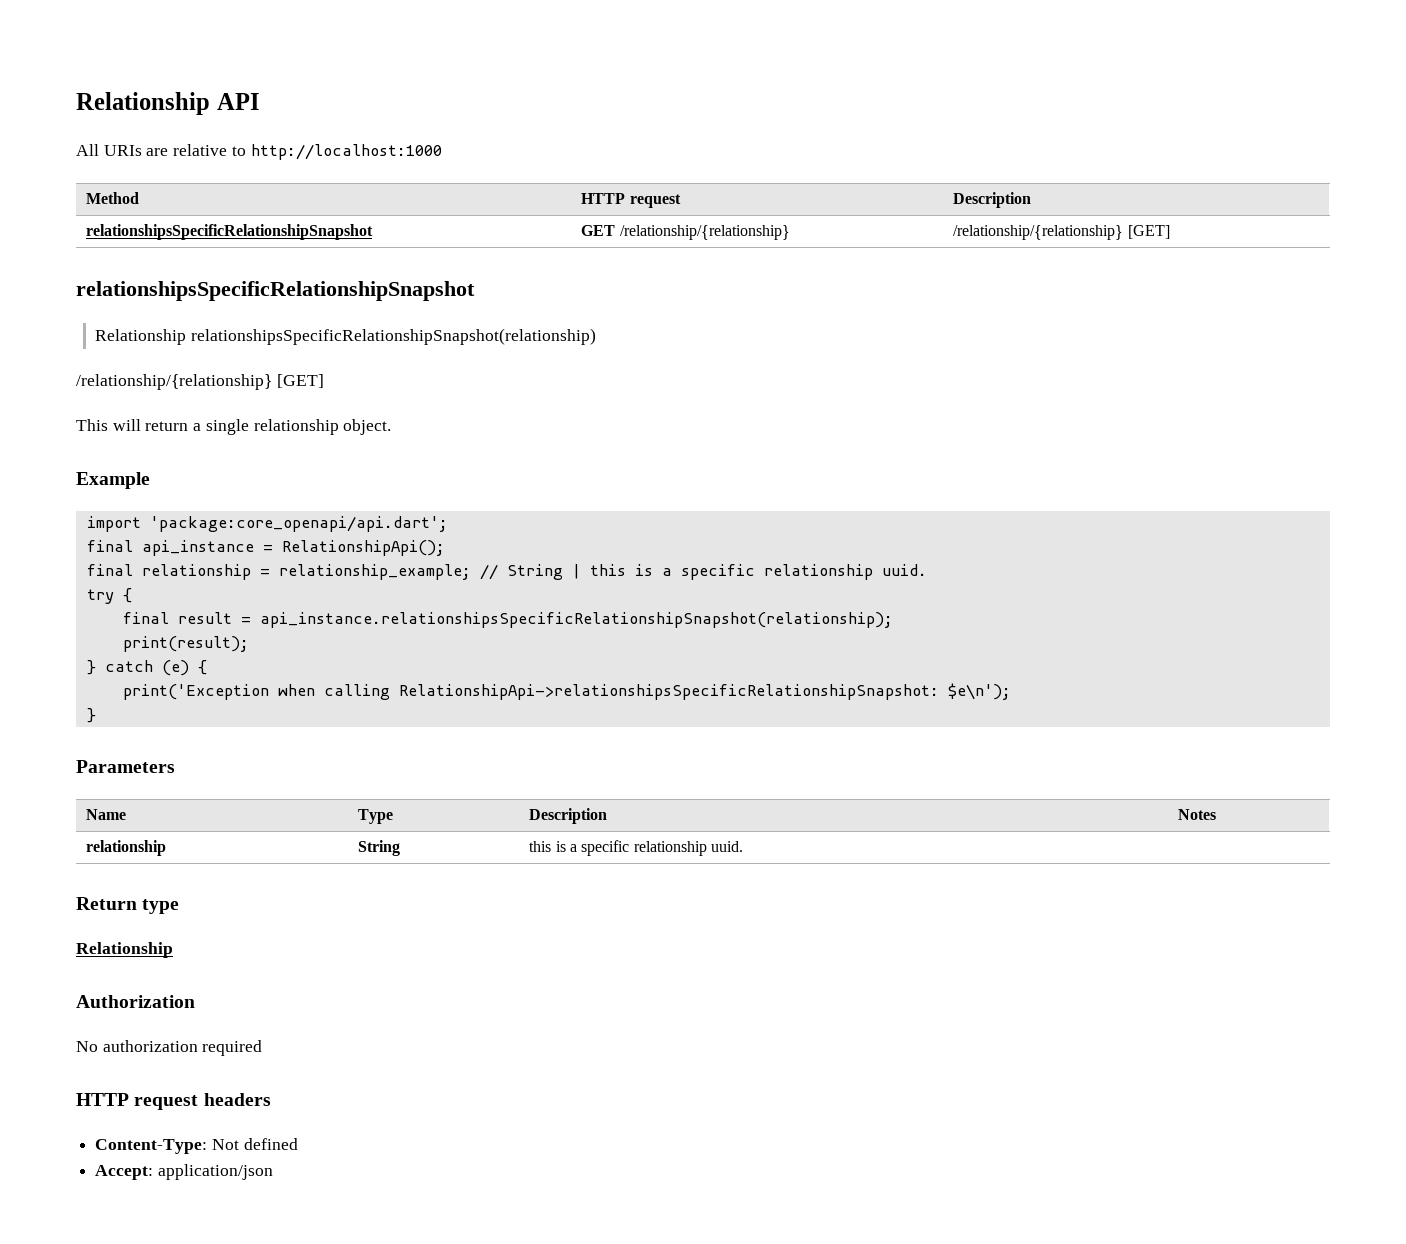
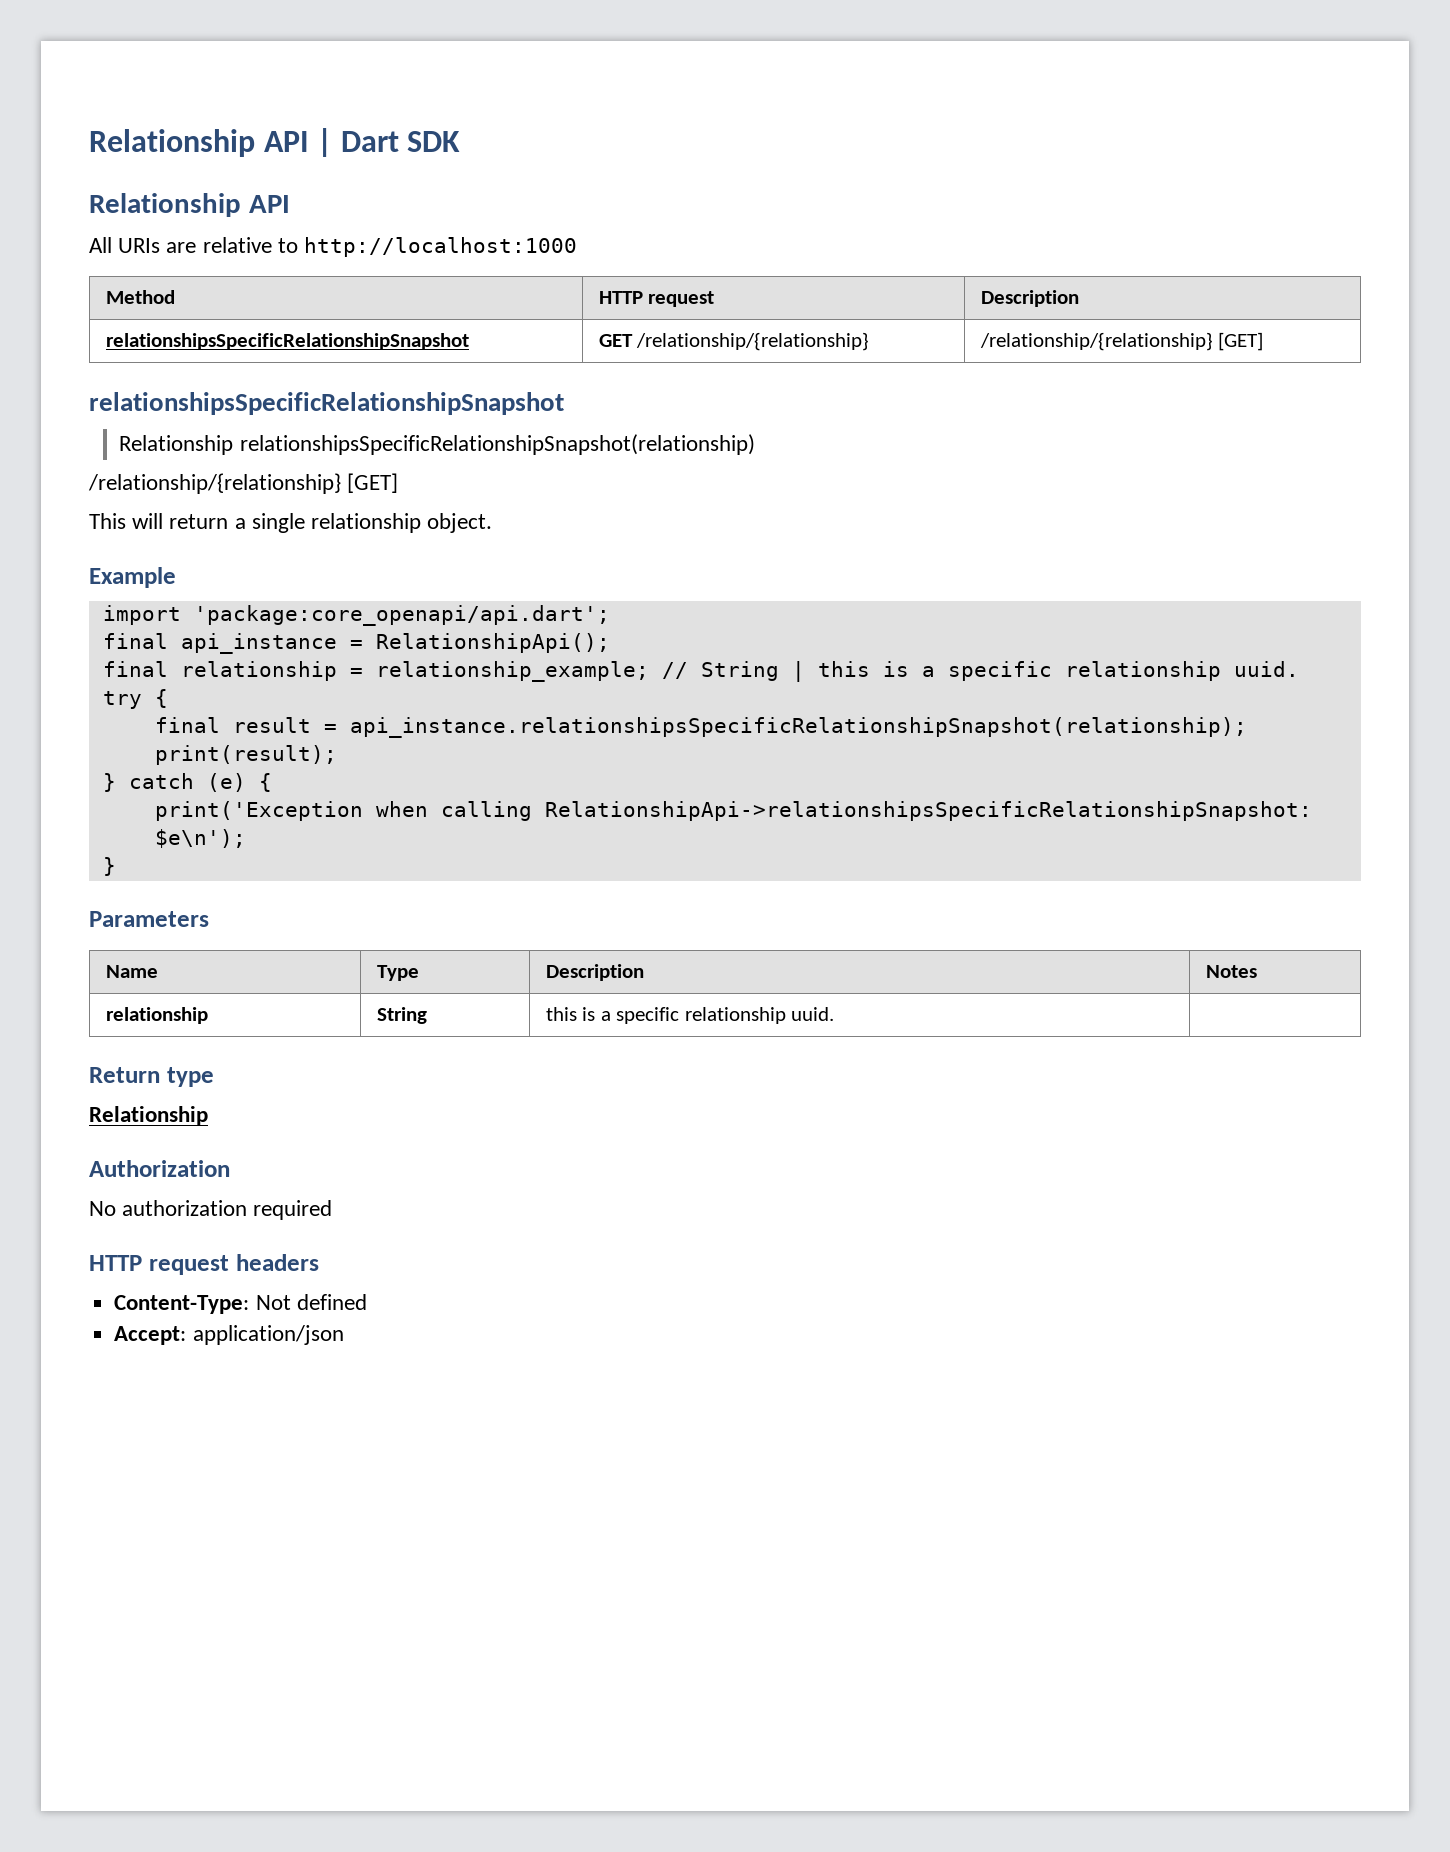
+ Relationship API | Dart SDK

